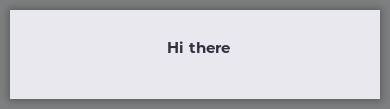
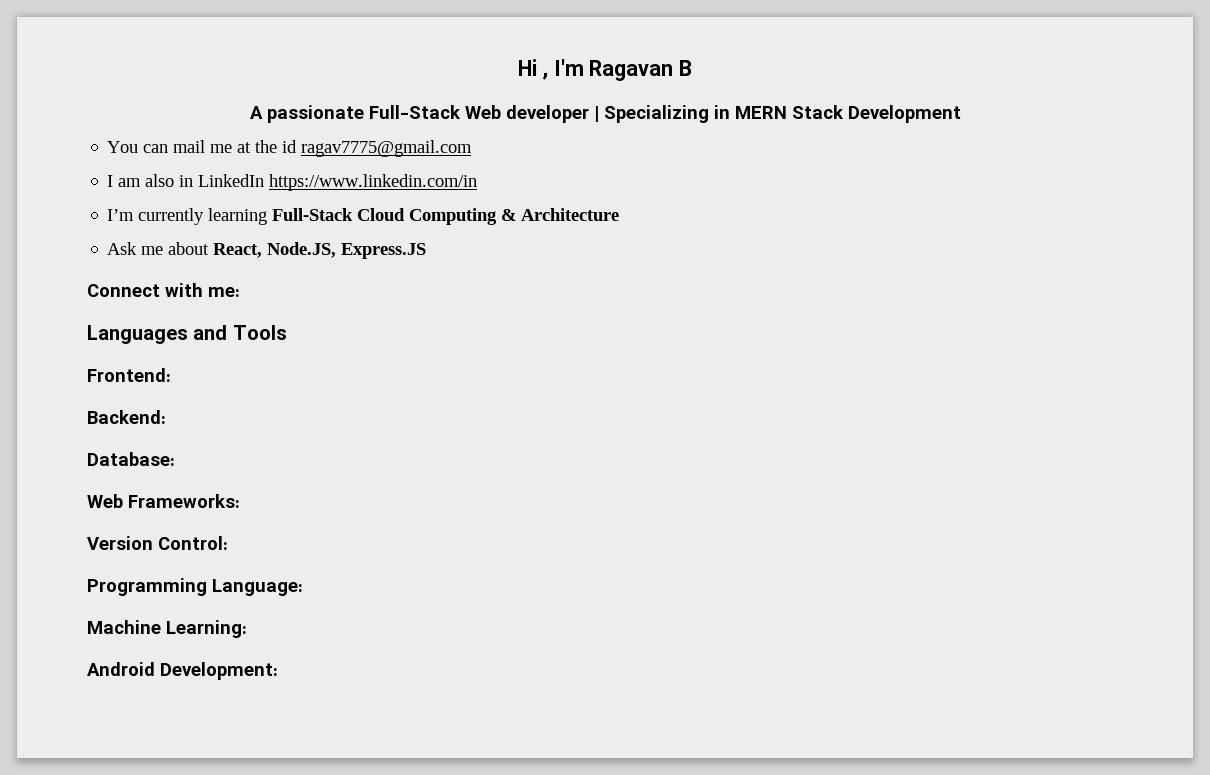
- Hi there
+ Hi , I'm Ragavan B
+ A passionate Full-Stack Web developer | Specializing in MERN Stack Development
+ You can mail me at the id ragav7775@gmail.com
+ I am also in LinkedIn https://www.linkedin.com/in
+ I’m currently learning Full-Stack Cloud Computing & Architecture
+ Ask me about React, Node.JS, Express.JS
+ Connect with me:
+ Languages and Tools
+ Frontend:
+ Backend:
+ Database:
+ Web Frameworks:
+ Version Control:
+ Programming Language:
+ Machine Learning:
+ Android Development:

